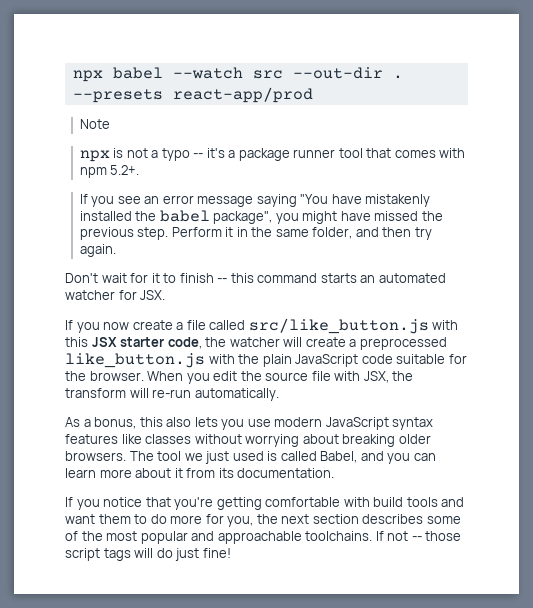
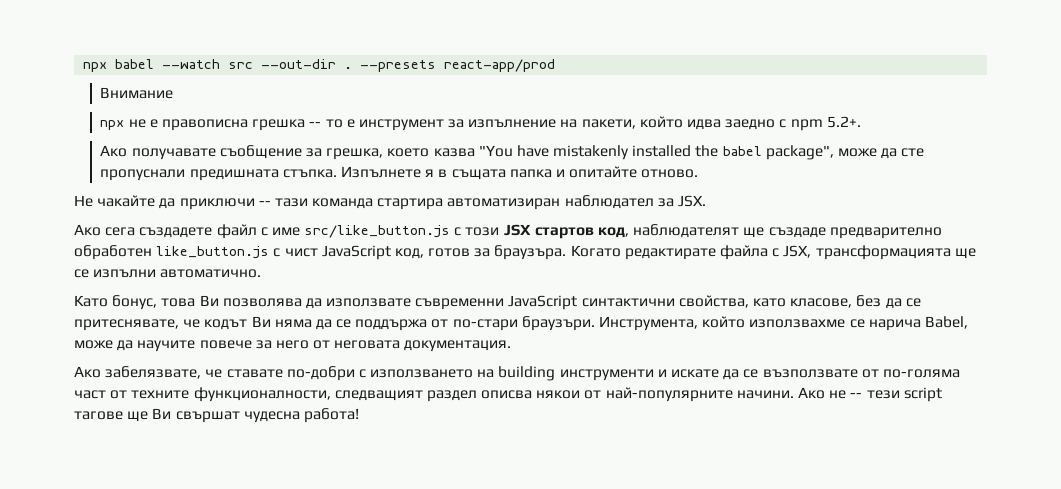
- Note
- npx is not a typo -- it's a package runner tool that comes with npm 5.2+.
- If you see an error message saying "You have mistakenly installed the babel package", you might have missed the previous step. Perform it in the same folder, and then try again.
- Don't wait for it to finish -- this command starts an automated watcher for JSX.
- If you now create a file called src/like_button.js with this JSX starter code, the watcher will create a preprocessed like_button.js with the plain JavaScript code suitable for the browser. When you edit the source file with JSX, the transform will re-run automatically.
- As a bonus, this also lets you use modern JavaScript syntax features like classes without worrying about breaking older browsers. The tool we just used is called Babel, and you can learn more about it from its documentation.
- If you notice that you're getting comfortable with build tools and want them to do more for you, the next section describes some of the most popular and approachable toolchains. If not -- those script tags will do just fine!
+ Внимание
+ npx не е правописна грешка -- то е инструмент за изпълнение на пакети, който идва заедно с npm 5.2+.
+ Ако получавате съобщение за грешка, което казва "You have mistakenly installed the babel package", може да сте пропуснали предишната стъпка. Изпълнете я в същата папка и опитайте отново.
+ Не чакайте да приключи -- тази команда стартира автоматизиран наблюдател за JSX.
+ Ако сега създадете файл с име src/like_button.js с този JSX стартов код, наблюдателят ще създаде предварително обработен like_button.js с чист JavaScript код, готов за браузъра. Когато редактирате файла с JSX, трансформацията ще се изпълни автоматично.
+ Като бонус, това Ви позволява да използвате съвременни JavaScript синтактични свойства, като класове, без да се притеснявате, че кодът Ви няма да се поддържа от по-стари браузъри. Инструмента, който използвахме се нарича Babel, може да научите повече за него от неговата документация.
+ Ако забелязвате, че ставате по-добри с използването на building инструменти и искате да се възползвате от по-голяма част от техните функционалности, следващият раздел описва някои от най-популярните начини. Ако не -- тези script тагове ще Ви свършат чудесна работа!

